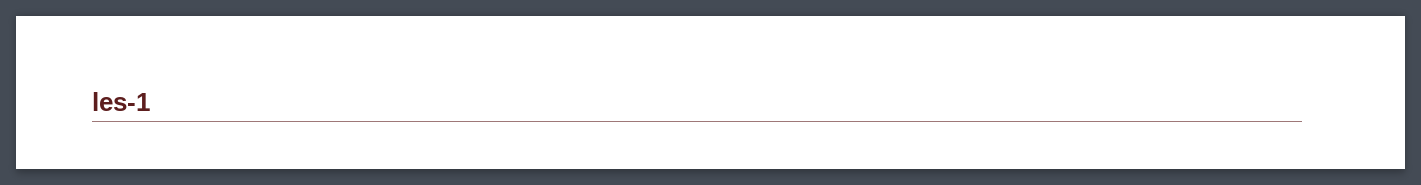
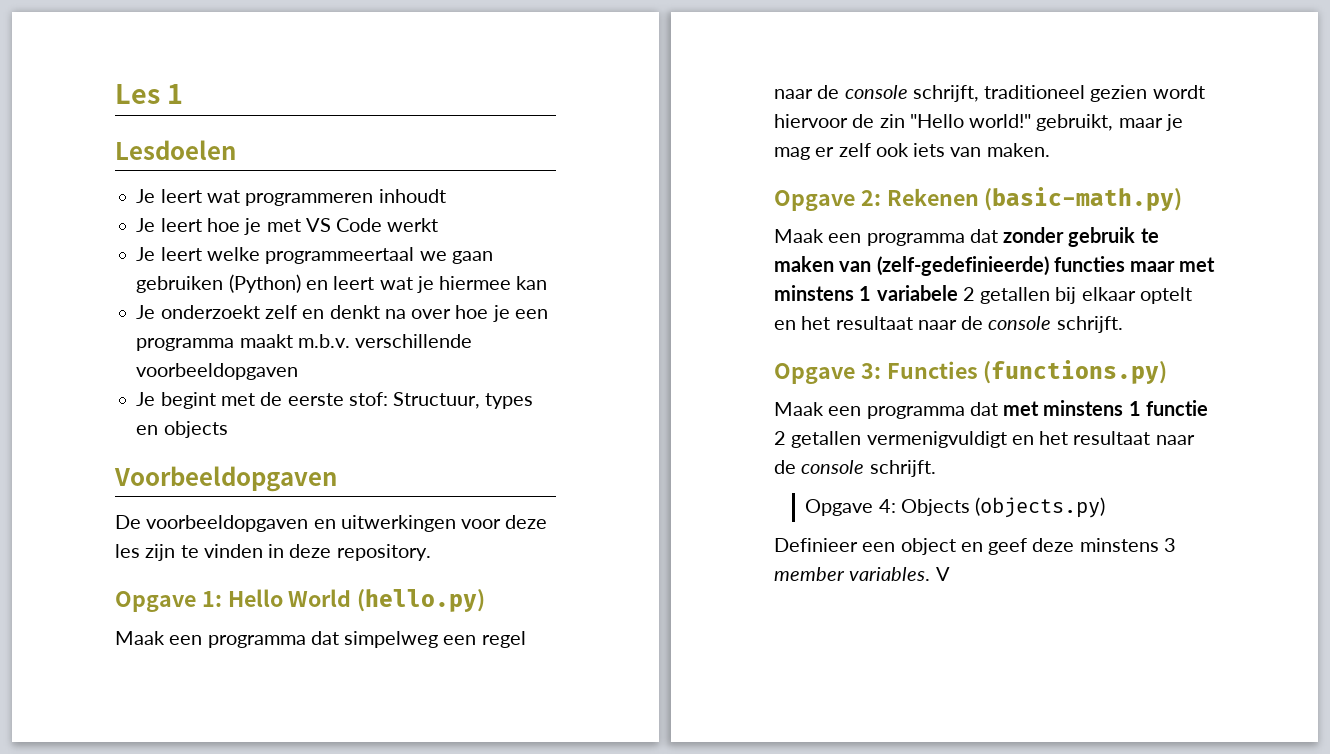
- les-1
+ Les 1
+ Lesdoelen
+ Je leert wat programmeren inhoudt
+ Je leert hoe je met VS Code werkt
+ Je leert welke programmeertaal we gaan gebruiken (Python) en leert wat je hiermee kan
+ Je onderzoekt zelf en denkt na over hoe je een programma maakt m.b.v. verschillende voorbeeldopgaven
+ Je begint met de eerste stof: Structuur, types en objects
+ Voorbeeldopgaven
+ De voorbeeldopgaven en uitwerkingen voor deze les zijn te vinden in deze repository.
+ Opgave 1: Hello World (hello.py)
+ Maak een programma dat simpelweg een regel naar de console schrijft, traditioneel gezien wordt hiervoor de zin "Hello world!" gebruikt, maar je mag er zelf ook iets van maken.
+ Opgave 2: Rekenen (basic-math.py)
+ Maak een programma dat zonder gebruik te maken van (zelf-gedefinieerde) functies maar met minstens 1 variabele 2 getallen bij elkaar optelt en het resultaat naar de console schrijft.
+ Opgave 3: Functies (functions.py)
+ Maak een programma dat met minstens 1 functie 2 getallen vermenigvuldigt en het resultaat naar de console schrijft.
+ Opgave 4: Objects (objects.py)
+ Definieer een object en geef deze minstens 3 member variables. V

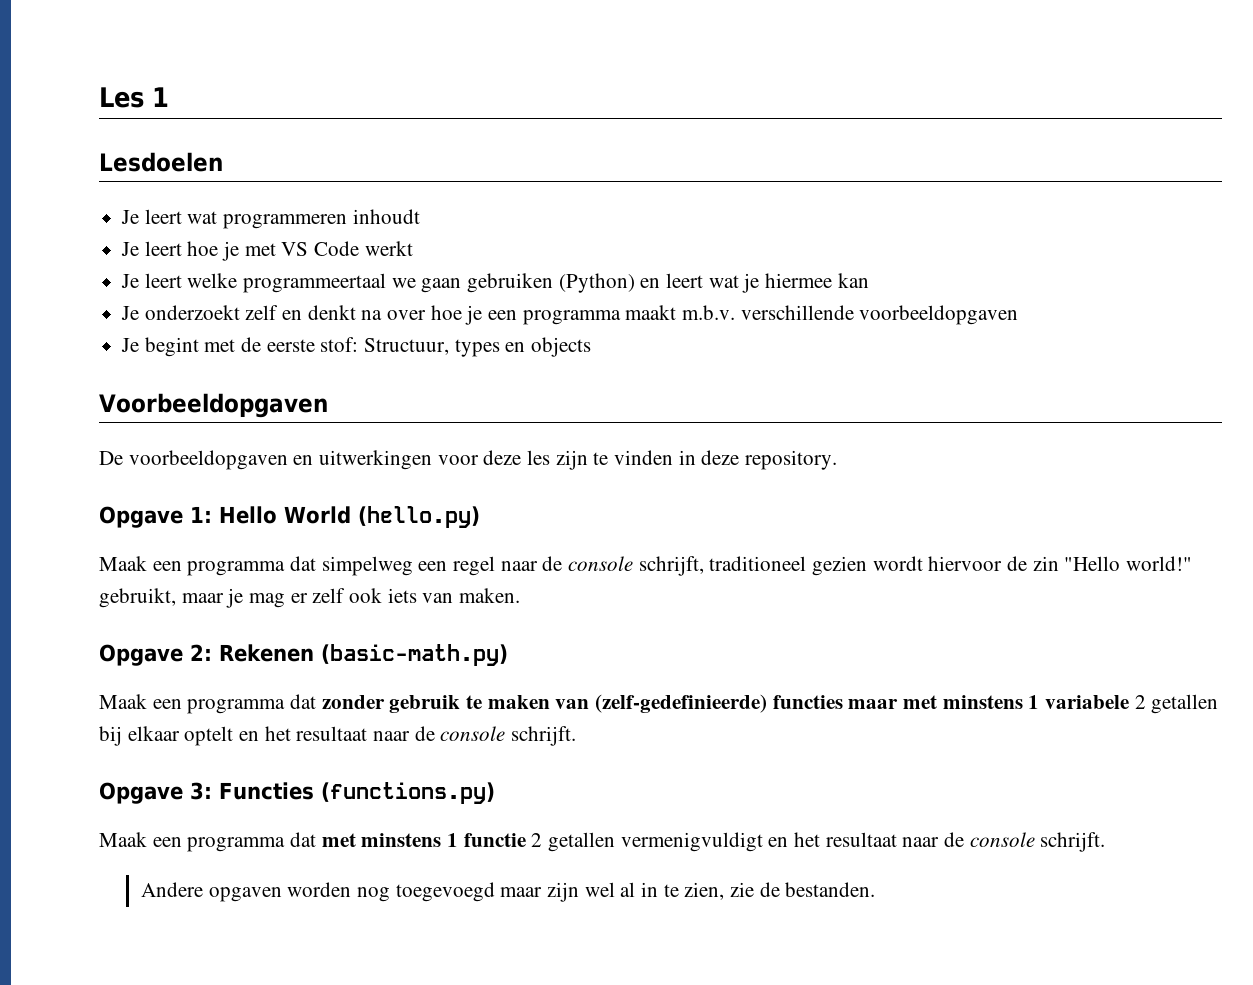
- Opgave 4: Objects (objects.py)
- Definieer een object en geef deze minstens 3 member variables. V
+ Andere opgaven worden nog toegevoegd maar zijn wel al in te zien, zie de bestanden.

